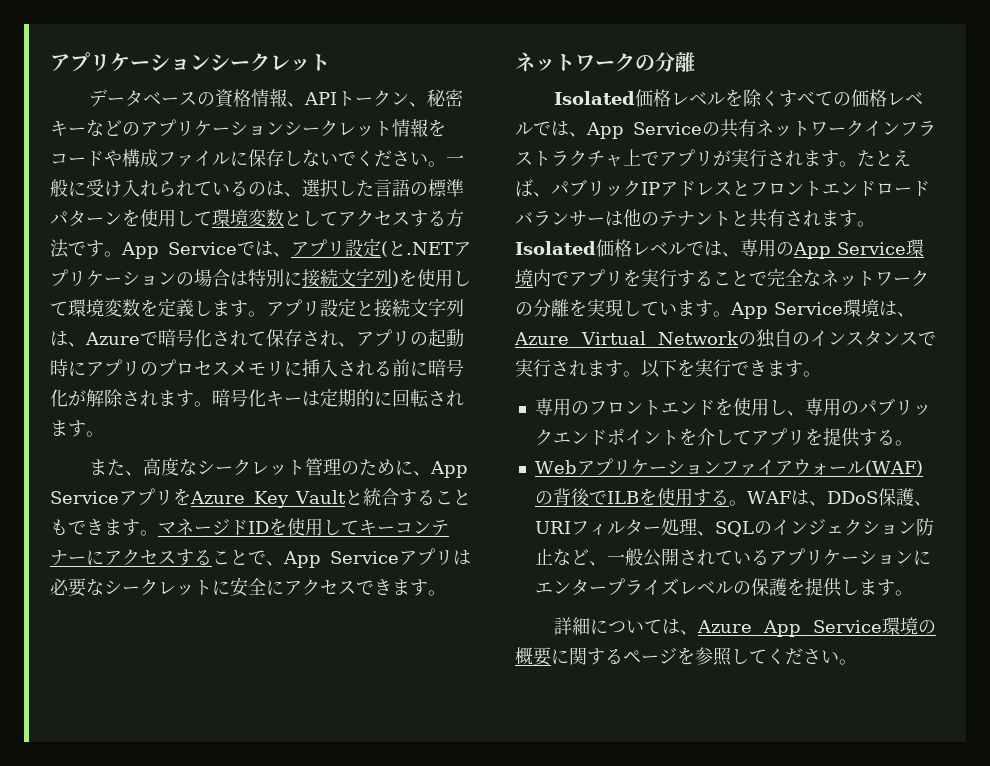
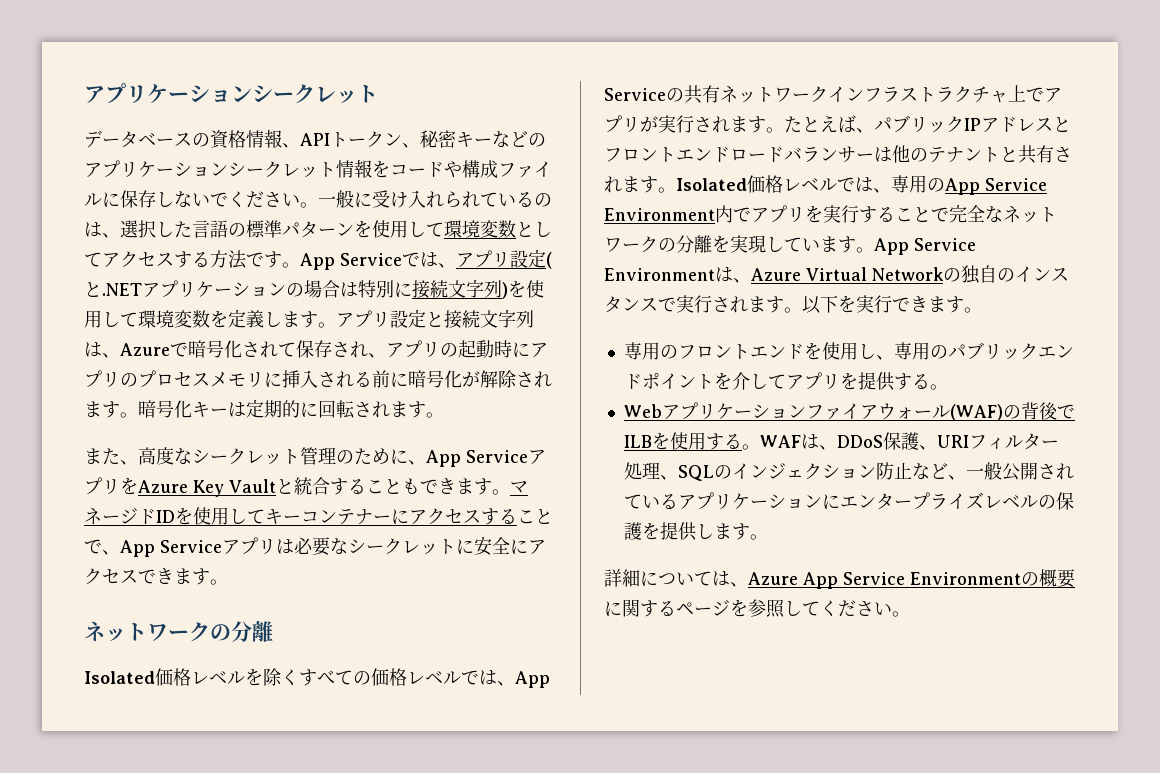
- Isolated価格レベルでは、専用のApp Service環境内でアプリを実行することで完全なネットワークの分離を実現しています。
+ Isolated価格レベルでは、専用のApp Service Environment内でアプリを実行することで完全なネットワークの分離を実現しています。
- App Service環境は、Azure Virtual Networkの独自のインスタンスで実行されます。
+ App Service Environmentは、Azure Virtual Networkの独自のインスタンスで実行されます。
- 詳細については、Azure App Service環境の概要に関するページを参照してください。
+ 詳細については、Azure App Service Environmentの概要に関するページを参照してください。

